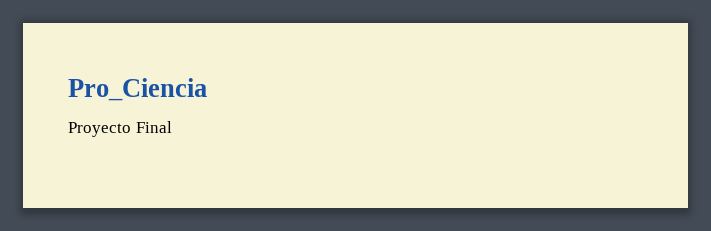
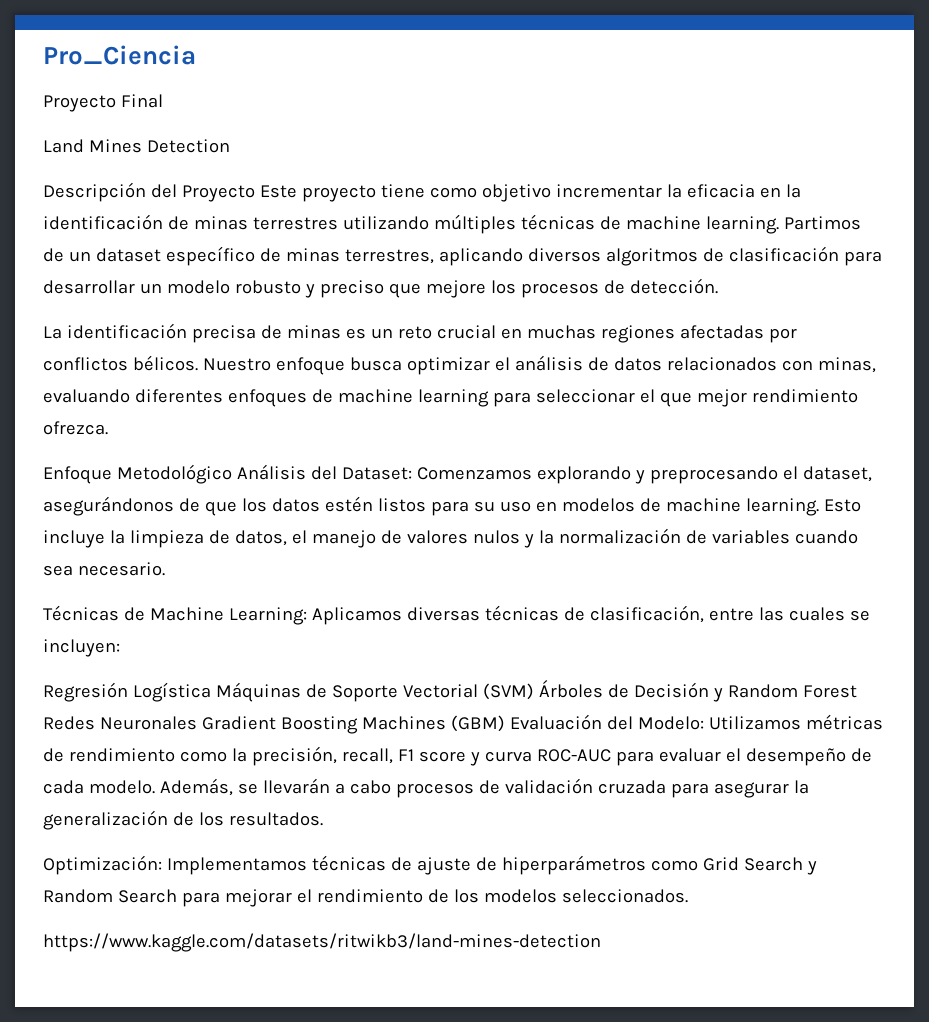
+ Land Mines Detection
+ Descripción del Proyecto Este proyecto tiene como objetivo incrementar la eficacia en la identificación de minas terrestres utilizando múltiples técnicas de machine learning. Partimos de un dataset específico de minas terrestres, aplicando diversos algoritmos de clasificación para desarrollar un modelo robusto y preciso que mejore los procesos de detección.
+ La identificación precisa de minas es un reto crucial en muchas regiones afectadas por conflictos bélicos. Nuestro enfoque busca optimizar el análisis de datos relacionados con minas, evaluando diferentes enfoques de machine learning para seleccionar el que mejor rendimiento ofrezca.
+ Enfoque Metodológico Análisis del Dataset: Comenzamos explorando y preprocesando el dataset, asegurándonos de que los datos estén listos para su uso en modelos de machine learning. Esto incluye la limpieza de datos, el manejo de valores nulos y la normalización de variables cuando sea necesario.
+ Técnicas de Machine Learning: Aplicamos diversas técnicas de clasificación, entre las cuales se incluyen:
+ Regresión Logística Máquinas de Soporte Vectorial (SVM) Árboles de Decisión y Random Forest Redes Neuronales Gradient Boosting Machines (GBM) Evaluación del Modelo: Utilizamos métricas de rendimiento como la precisión, recall, F1 score y curva ROC-AUC para evaluar el desempeño de cada modelo. Además, se llevarán a cabo procesos de validación cruzada para asegurar la generalización de los resultados.
+ Optimización: Implementamos técnicas de ajuste de hiperparámetros como Grid Search y Random Search para mejorar el rendimiento de los modelos seleccionados.
+ https://www.kaggle.com/datasets/ritwikb3/land-mines-detection

